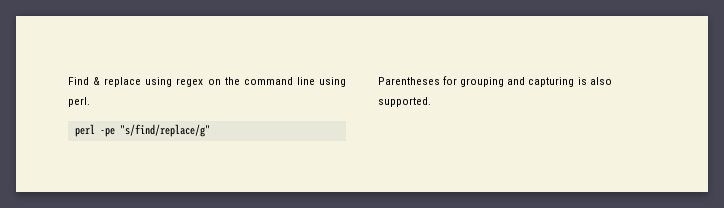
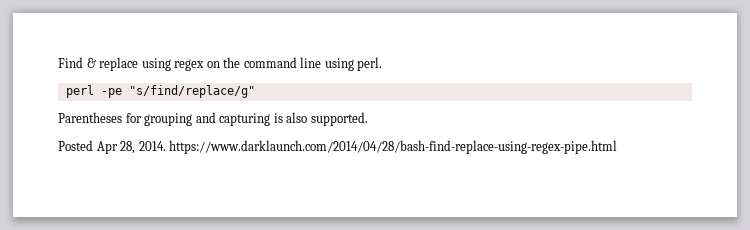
+ Posted Apr 28, 2014. https://www.darklaunch.com/2014/04/28/bash-find-replace-using-regex-pipe.html

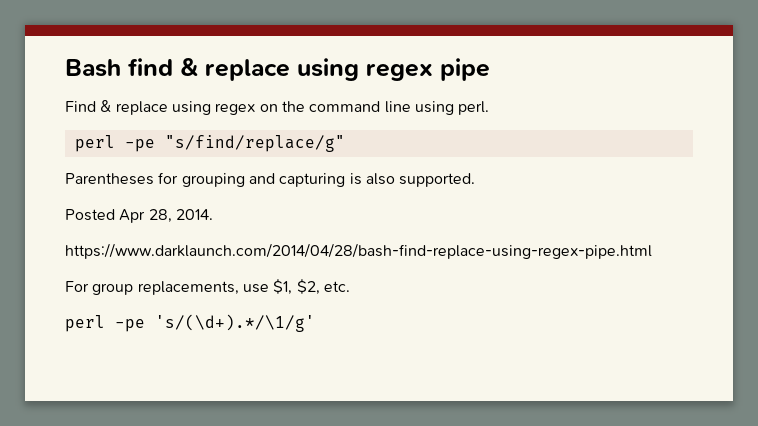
+ Bash find & replace using regex pipe
- Posted Apr 28, 2014. https://www.darklaunch.com/2014/04/28/bash-find-replace-using-regex-pipe.html
+ Posted Apr 28, 2014.
+ https://www.darklaunch.com/2014/04/28/bash-find-replace-using-regex-pipe.html
+ For group replacements, use $1, $2, etc.
+ perl -pe 's/(\d+).*/\1/g'

